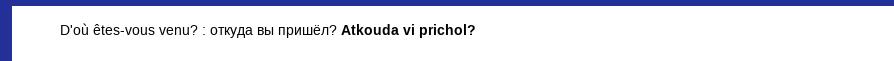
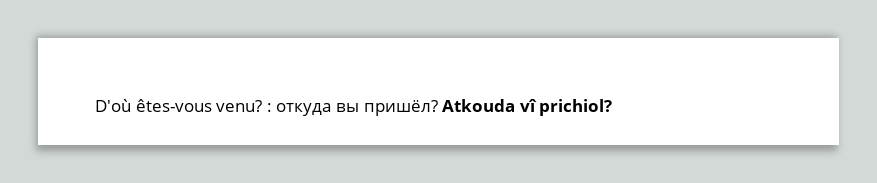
- Atkouda vi prichol?
+ Atkouda vî prichiol?

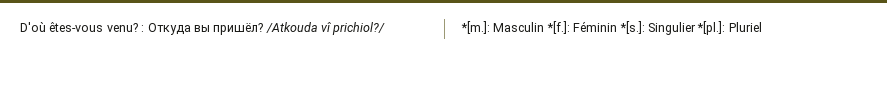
- D'où êtes-vous venu? : откуда вы пришёл?
+ D'où êtes-vous venu? : Откуда вы пришёл?
- Atkouda vî prichiol?
+ /Atkouda vî prichiol?/
+ *[m.]: Masculin *[f.]: Féminin *[s.]: Singulier *[pl.]: Pluriel

